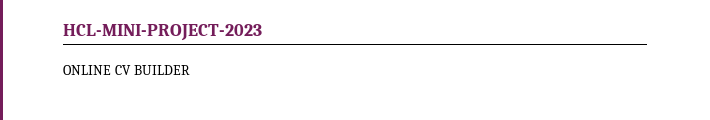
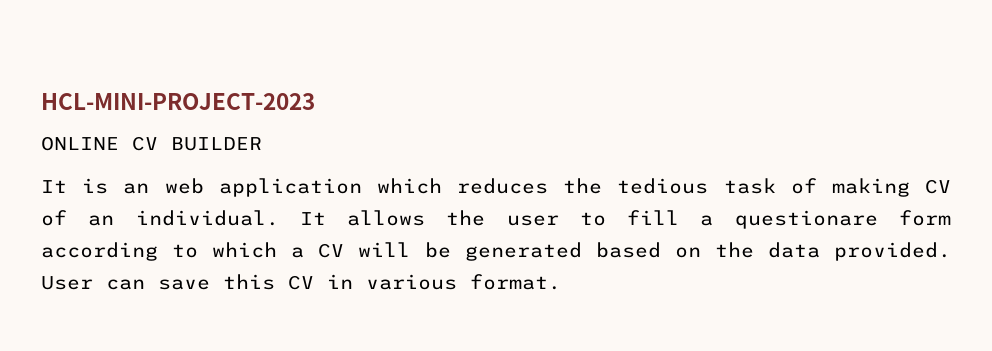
+ It is an web application which reduces the tedious task of making CV of an individual. It allows the user to fill a questionare form according to which a CV will be generated based on the data provided. User can save this CV in various format.

